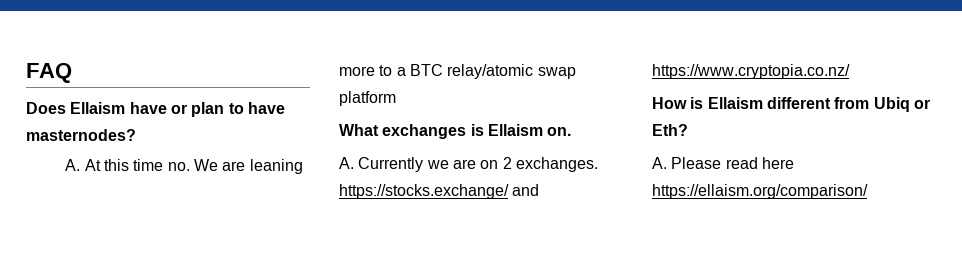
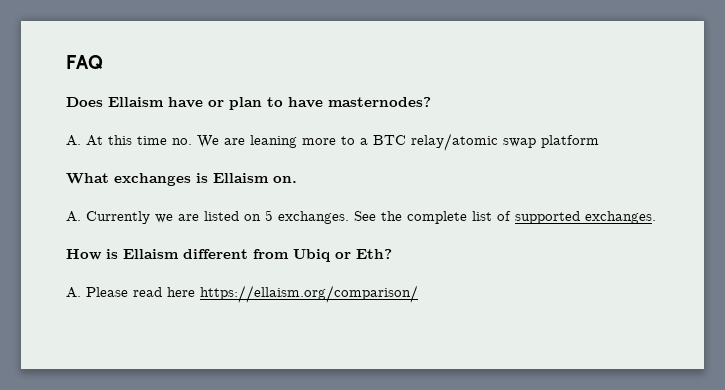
- A. Currently we are on 2 exchanges. https://stocks.exchange/ and https://www.cryptopia.co.nz/
+ A. Currently we are listed on 5 exchanges. See the complete list of supported exchanges.

